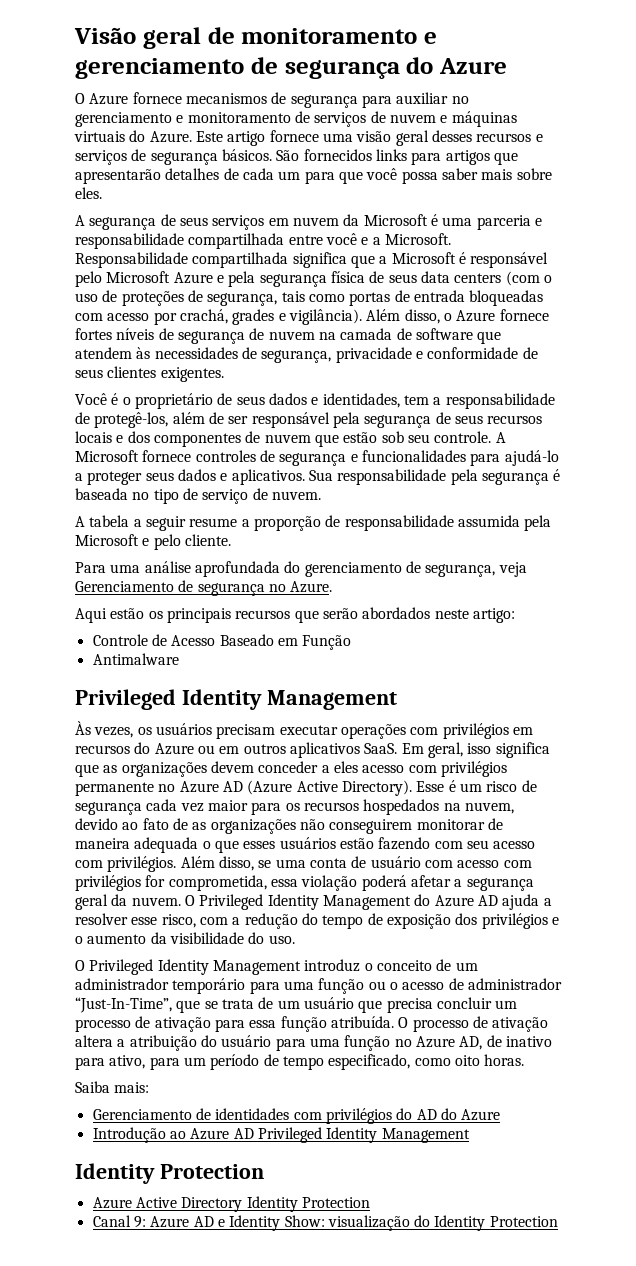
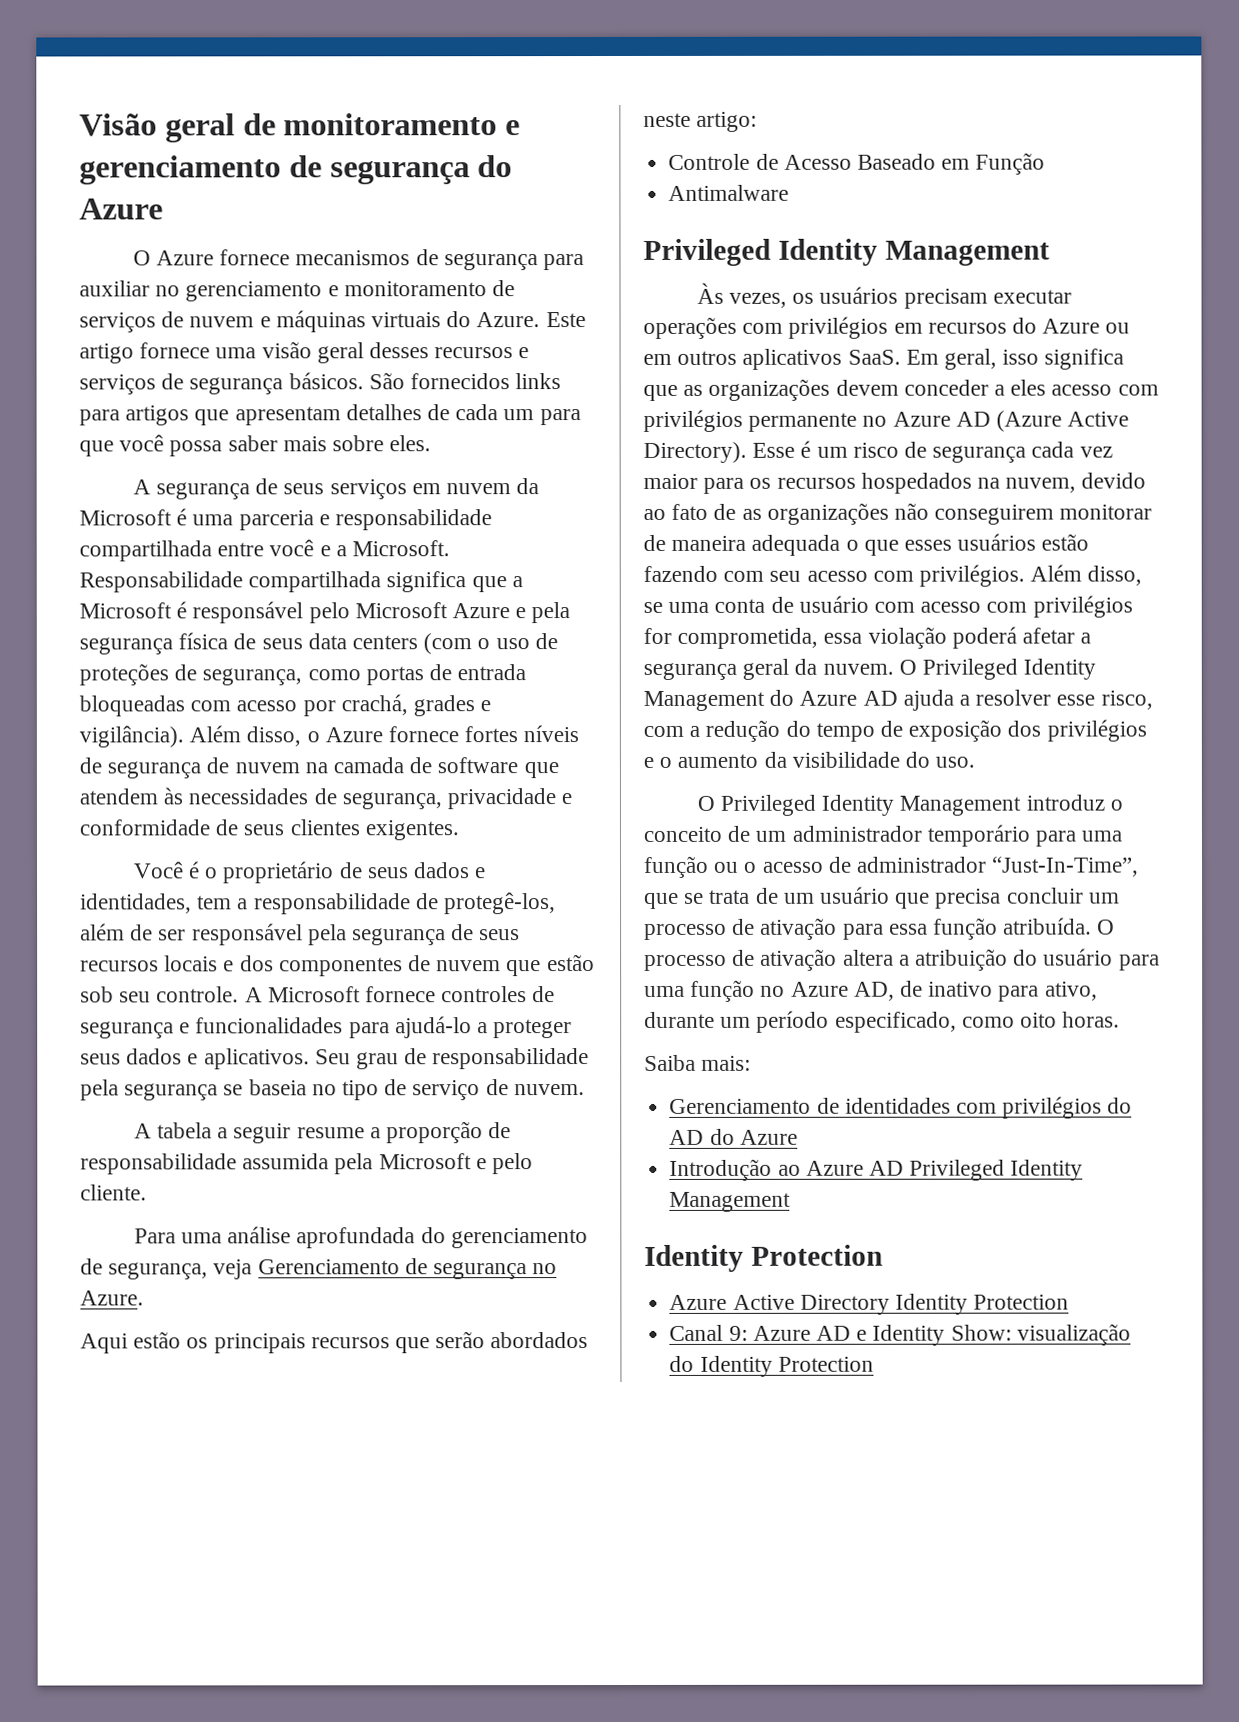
- São fornecidos links para artigos que apresentarão detalhes de cada um para que você possa saber mais sobre eles.
+ São fornecidos links para artigos que apresentam detalhes de cada um para que você possa saber mais sobre eles.
- Responsabilidade compartilhada significa que a Microsoft é responsável pelo Microsoft Azure e pela segurança física de seus data centers (com o uso de proteções de segurança, tais como portas de entrada bloqueadas com acesso por crachá, grades e vigilância).
+ Responsabilidade compartilhada significa que a Microsoft é responsável pelo Microsoft Azure e pela segurança física de seus data centers (com o uso de proteções de segurança, como portas de entrada bloqueadas com acesso por crachá, grades e vigilância).
- Sua responsabilidade pela segurança é baseada no tipo de serviço de nuvem.
+ Seu grau de responsabilidade pela segurança se baseia no tipo de serviço de nuvem.
- O processo de ativação altera a atribuição do usuário para uma função no Azure AD, de inativo para ativo, para um período de tempo especificado, como oito horas.
+ O processo de ativação altera a atribuição do usuário para uma função no Azure AD, de inativo para ativo, durante um período especificado, como oito horas.

